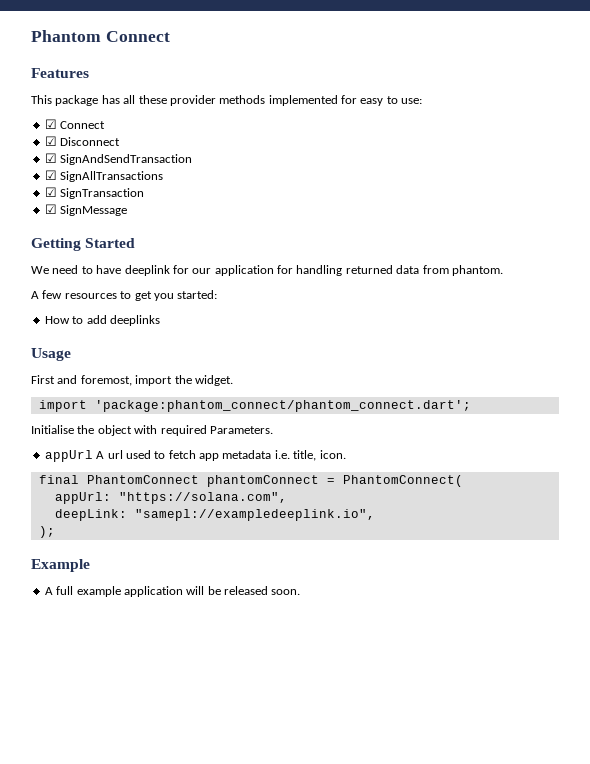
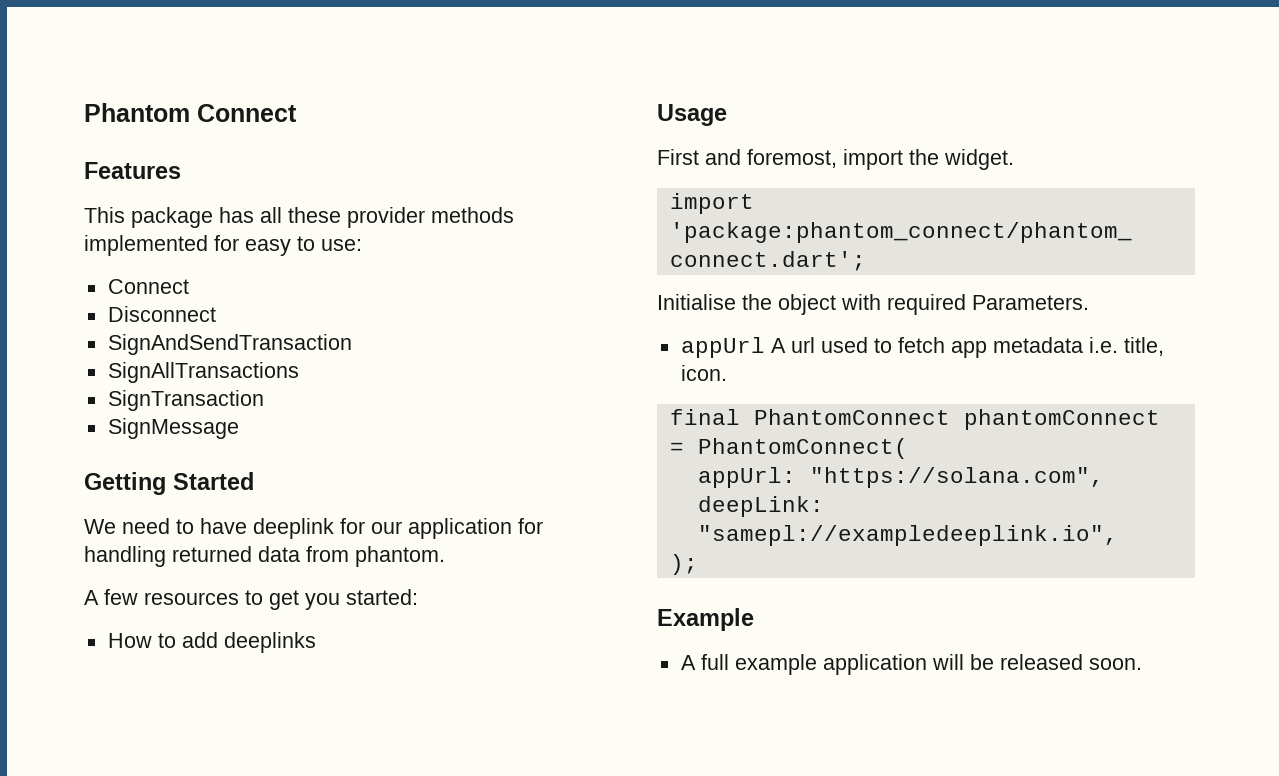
  This package has all these provider methods implemented for easy to use:
- ☑ Connect
- ☑ Disconnect
+ Connect
+ Disconnect
- ☑ SignAndSendTransaction
+ SignAndSendTransaction
- ☑ SignAllTransactions
+ SignAllTransactions
- ☑ SignTransaction
+ SignTransaction
- ☑ SignMessage
+ SignMessage

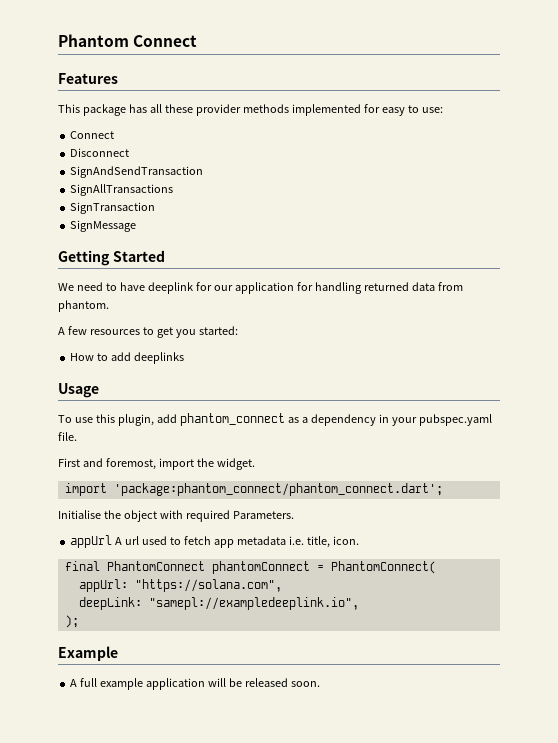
+ To use this plugin, add phantom_connect as a dependency in your pubspec.yaml file.

